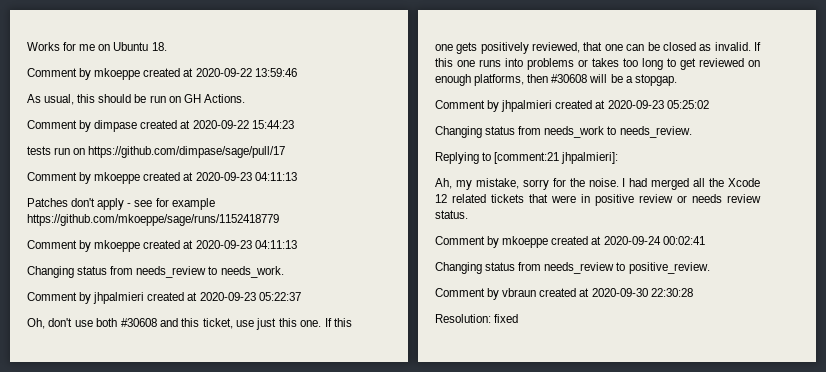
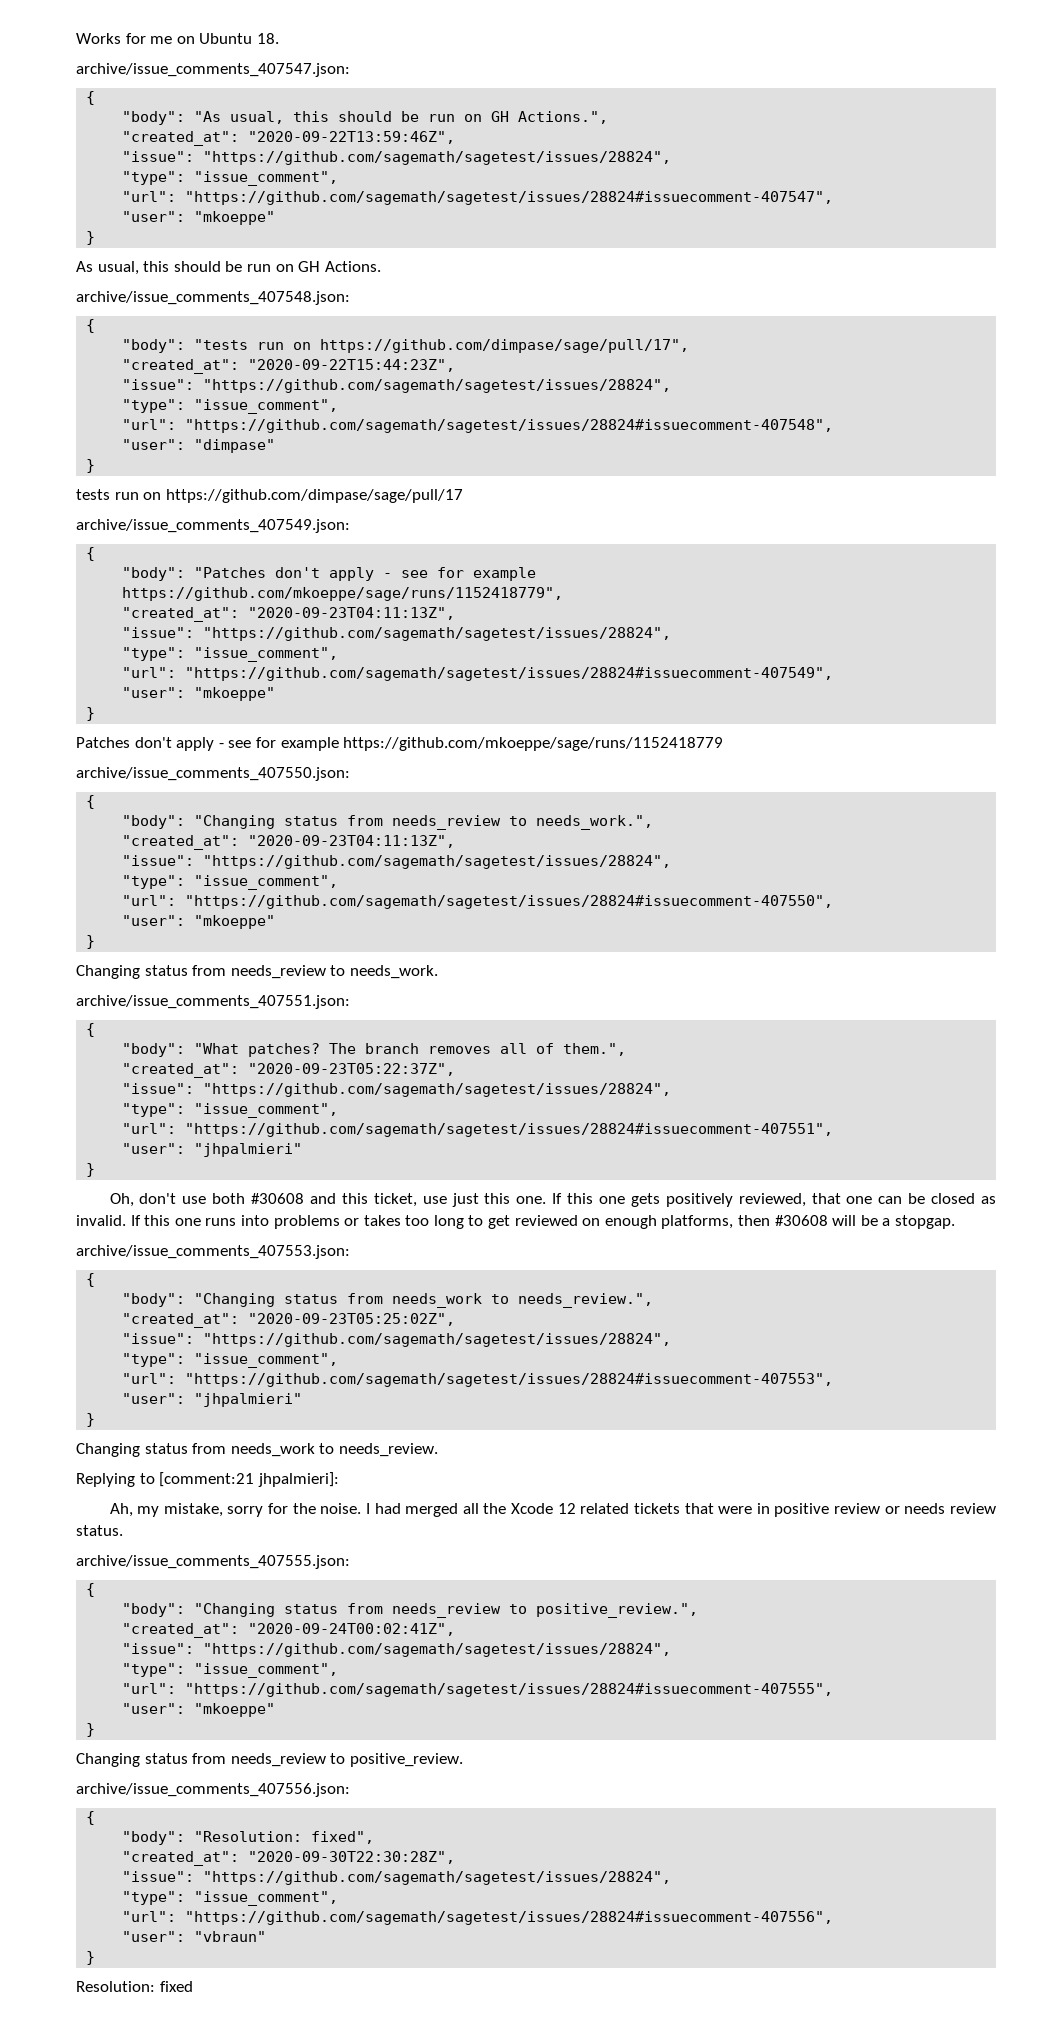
- Comment by mkoeppe created at 2020-09-22 13:59:46
+ archive/issue_comments_407547.json:
+ {
+ "body": "As usual, this should be run on GH Actions.",
+ "created_at": "2020-09-22T13:59:46Z",
+ "issue": "https://github.com/sagemath/sagetest/issues/28824",
+ "type": "issue_comment",
+ "url": "https://github.com/sagemath/sagetest/issues/28824#issuecomment-407547",
+ "user": "mkoeppe"
+ }
- Comment by dimpase created at 2020-09-22 15:44:23
+ archive/issue_comments_407548.json:
+ {
+ "body": "tests run on https://github.com/dimpase/sage/pull/17",
+ "created_at": "2020-09-22T15:44:23Z",
+ "issue": "https://github.com/sagemath/sagetest/issues/28824",
+ "type": "issue_comment",
+ "url": "https://github.com/sagemath/sagetest/issues/28824#issuecomment-407548",
+ "user": "dimpase"
+ }
  tests run on https://github.com/dimpase/sage/pull/17
- Comment by mkoeppe created at 2020-09-23 04:11:13
+ archive/issue_comments_407549.json:
+ {
+ "body": "Patches don't apply - see for example https://github.com/mkoeppe/sage/runs/1152418779",
+ "created_at": "2020-09-23T04:11:13Z",
+ "issue": "https://github.com/sagemath/sagetest/issues/28824",
+ "type": "issue_comment",
+ "url": "https://github.com/sagemath/sagetest/issues/28824#issuecomment-407549",
+ "user": "mkoeppe"
+ }
  Patches don't apply - see for example https://github.com/mkoeppe/sage/runs/1152418779
- Comment by mkoeppe created at 2020-09-23 04:11:13
+ archive/issue_comments_407550.json:
+ {
+ "body": "Changing status from needs_review to needs_work.",
+ "created_at": "2020-09-23T04:11:13Z",
+ "issue": "https://github.com/sagemath/sagetest/issues/28824",
+ "type": "issue_comment",
+ "url": "https://github.com/sagemath/sagetest/issues/28824#issuecomment-407550",
+ "user": "mkoeppe"
+ }
- Comment by jhpalmieri created at 2020-09-23 05:22:37
+ archive/issue_comments_407551.json:
+ {
+ "body": "What patches? The branch removes all of them.",
+ "created_at": "2020-09-23T05:22:37Z",
+ "issue": "https://github.com/sagemath/sagetest/issues/28824",
+ "type": "issue_comment",
+ "url": "https://github.com/sagemath/sagetest/issues/28824#issuecomment-407551",
+ "user": "jhpalmieri"
+ }
- Comment by jhpalmieri created at 2020-09-23 05:25:02
+ archive/issue_comments_407553.json:
+ {
+ "body": "Changing status from needs_work to needs_review.",
+ "created_at": "2020-09-23T05:25:02Z",
+ "issue": "https://github.com/sagemath/sagetest/issues/28824",
+ "type": "issue_comment",
+ "url": "https://github.com/sagemath/sagetest/issues/28824#issuecomment-407553",
+ "user": "jhpalmieri"
+ }
- Comment by mkoeppe created at 2020-09-24 00:02:41
+ archive/issue_comments_407555.json:
+ {
+ "body": "Changing status from needs_review to positive_review.",
+ "created_at": "2020-09-24T00:02:41Z",
+ "issue": "https://github.com/sagemath/sagetest/issues/28824",
+ "type": "issue_comment",
+ "url": "https://github.com/sagemath/sagetest/issues/28824#issuecomment-407555",
+ "user": "mkoeppe"
+ }
- Comment by vbraun created at 2020-09-30 22:30:28
+ archive/issue_comments_407556.json:
+ {
+ "body": "Resolution: fixed",
+ "created_at": "2020-09-30T22:30:28Z",
+ "issue": "https://github.com/sagemath/sagetest/issues/28824",
+ "type": "issue_comment",
+ "url": "https://github.com/sagemath/sagetest/issues/28824#issuecomment-407556",
+ "user": "vbraun"
+ }

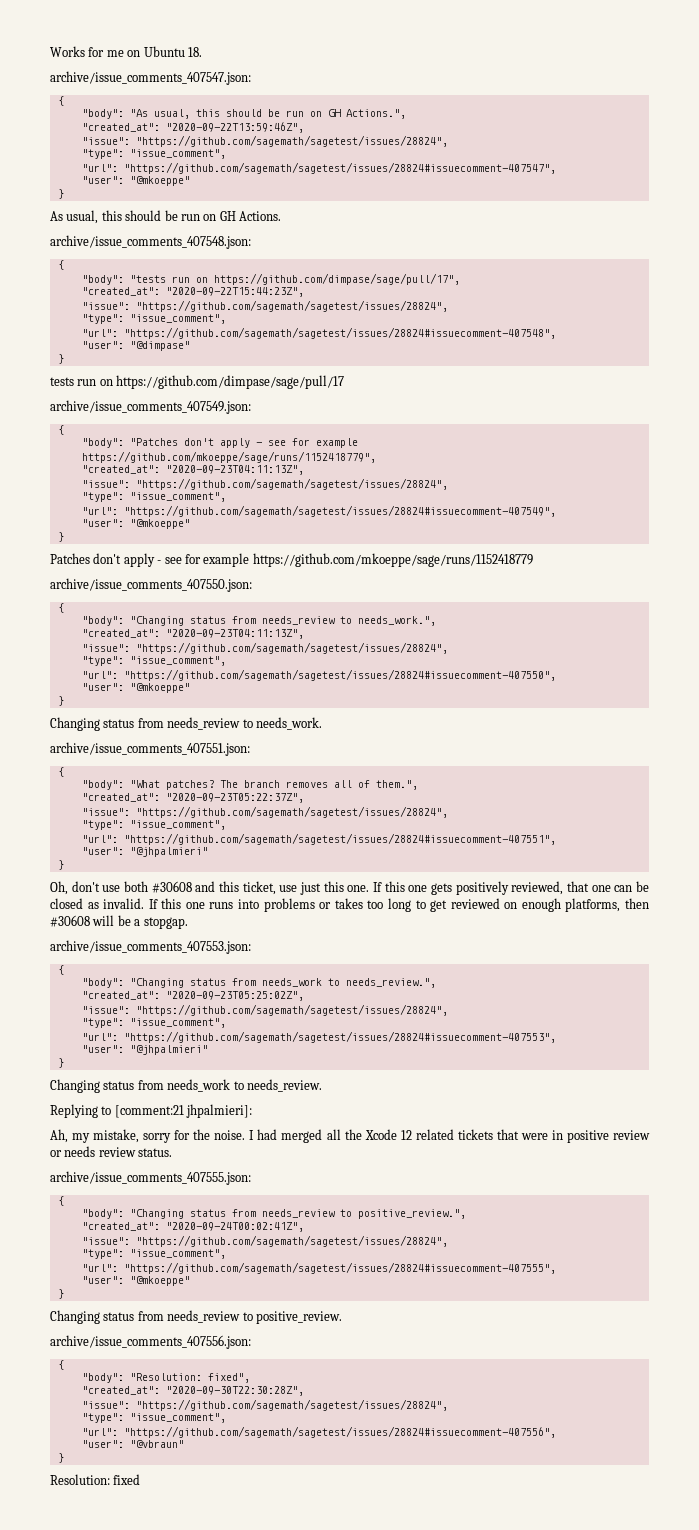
  "url": "https://github.com/sagemath/sagetest/issues/28824#issuecomment-407547",
- "user": "mkoeppe"
+ "user": "@mkoeppe"
- "user": "dimpase"
+ "user": "@dimpase"
  "url": "https://github.com/sagemath/sagetest/issues/28824#issuecomment-407549",
- "user": "mkoeppe"
+ "user": "@mkoeppe"
  "url": "https://github.com/sagemath/sagetest/issues/28824#issuecomment-407550",
- "user": "mkoeppe"
+ "user": "@mkoeppe"
  "url": "https://github.com/sagemath/sagetest/issues/28824#issuecomment-407551",
- "user": "jhpalmieri"
+ "user": "@jhpalmieri"
  "url": "https://github.com/sagemath/sagetest/issues/28824#issuecomment-407553",
- "user": "jhpalmieri"
+ "user": "@jhpalmieri"
  "url": "https://github.com/sagemath/sagetest/issues/28824#issuecomment-407555",
- "user": "mkoeppe"
+ "user": "@mkoeppe"
- "user": "vbraun"
+ "user": "@vbraun"

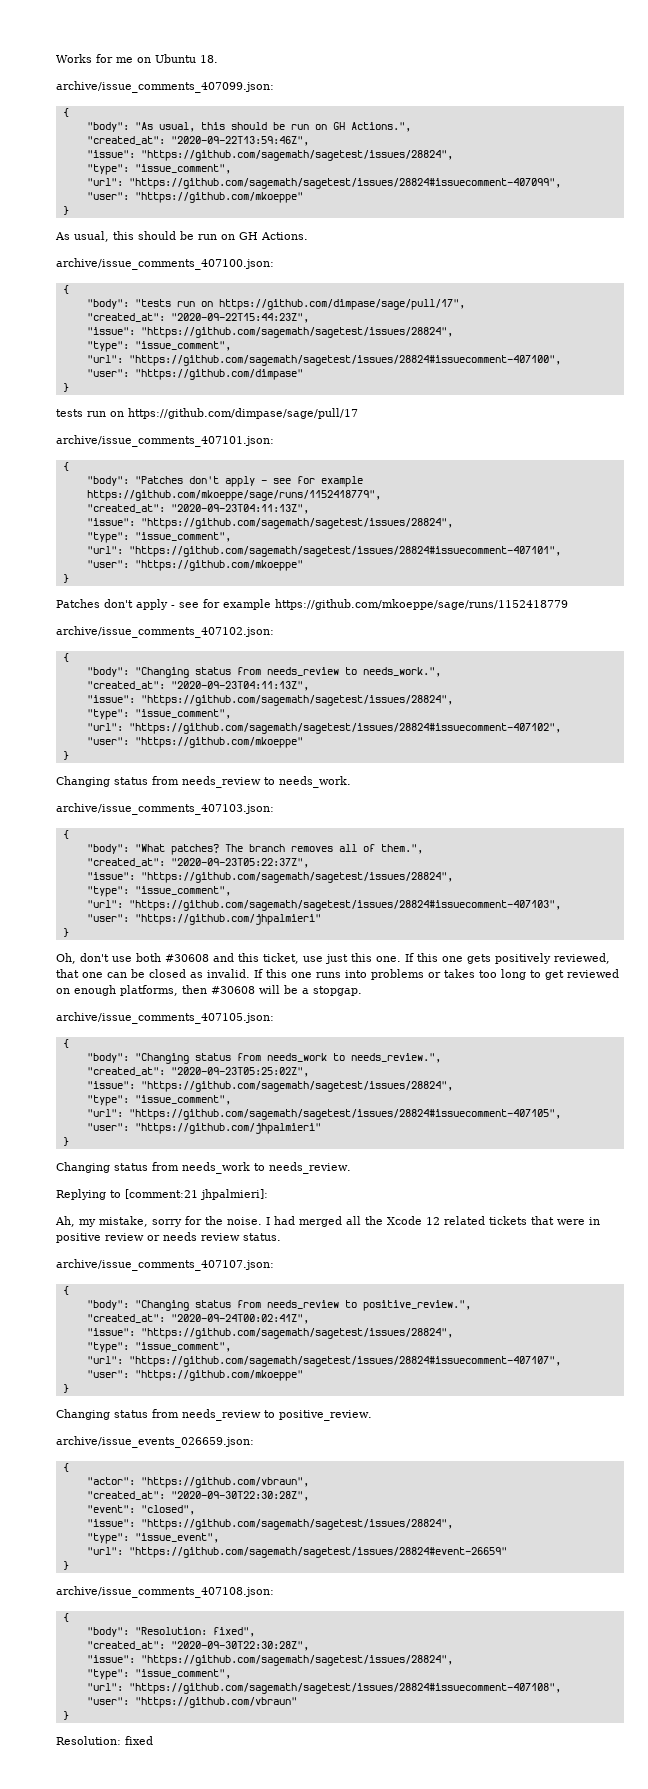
- archive/issue_comments_407547.json:
+ archive/issue_comments_407099.json:
- "url": "https://github.com/sagemath/sagetest/issues/28824#issuecomment-407547",
- "user": "@mkoeppe"
+ "url": "https://github.com/sagemath/sagetest/issues/28824#issuecomment-407099",
+ "user": "https://github.com/mkoeppe"
- archive/issue_comments_407548.json:
+ archive/issue_comments_407100.json:
- "url": "https://github.com/sagemath/sagetest/issues/28824#issuecomment-407548",
- "user": "@dimpase"
+ "url": "https://github.com/sagemath/sagetest/issues/28824#issuecomment-407100",
+ "user": "https://github.com/dimpase"
- archive/issue_comments_407549.json:
+ archive/issue_comments_407101.json:
- "url": "https://github.com/sagemath/sagetest/issues/28824#issuecomment-407549",
- "user": "@mkoeppe"
+ "url": "https://github.com/sagemath/sagetest/issues/28824#issuecomment-407101",
+ "user": "https://github.com/mkoeppe"
- archive/issue_comments_407550.json:
+ archive/issue_comments_407102.json:
- "url": "https://github.com/sagemath/sagetest/issues/28824#issuecomment-407550",
- "user": "@mkoeppe"
+ "url": "https://github.com/sagemath/sagetest/issues/28824#issuecomment-407102",
+ "user": "https://github.com/mkoeppe"
- archive/issue_comments_407551.json:
+ archive/issue_comments_407103.json:
- "url": "https://github.com/sagemath/sagetest/issues/28824#issuecomment-407551",
- "user": "@jhpalmieri"
+ "url": "https://github.com/sagemath/sagetest/issues/28824#issuecomment-407103",
+ "user": "https://github.com/jhpalmieri"
- archive/issue_comments_407553.json:
+ archive/issue_comments_407105.json:
- "url": "https://github.com/sagemath/sagetest/issues/28824#issuecomment-407553",
- "user": "@jhpalmieri"
+ "url": "https://github.com/sagemath/sagetest/issues/28824#issuecomment-407105",
+ "user": "https://github.com/jhpalmieri"
- archive/issue_comments_407555.json:
+ archive/issue_comments_407107.json:
- "url": "https://github.com/sagemath/sagetest/issues/28824#issuecomment-407555",
- "user": "@mkoeppe"
+ "url": "https://github.com/sagemath/sagetest/issues/28824#issuecomment-407107",
+ "user": "https://github.com/mkoeppe"
- archive/issue_comments_407556.json:
+ archive/issue_events_026659.json:
+ {
+ "actor": "https://github.com/vbraun",
+ "created_at": "2020-09-30T22:30:28Z",
+ "event": "closed",
+ "issue": "https://github.com/sagemath/sagetest/issues/28824",
+ "type": "issue_event",
+ "url": "https://github.com/sagemath/sagetest/issues/28824#event-26659"
+ }
+ archive/issue_comments_407108.json:
- "url": "https://github.com/sagemath/sagetest/issues/28824#issuecomment-407556",
- "user": "@vbraun"
+ "url": "https://github.com/sagemath/sagetest/issues/28824#issuecomment-407108",
+ "user": "https://github.com/vbraun"

